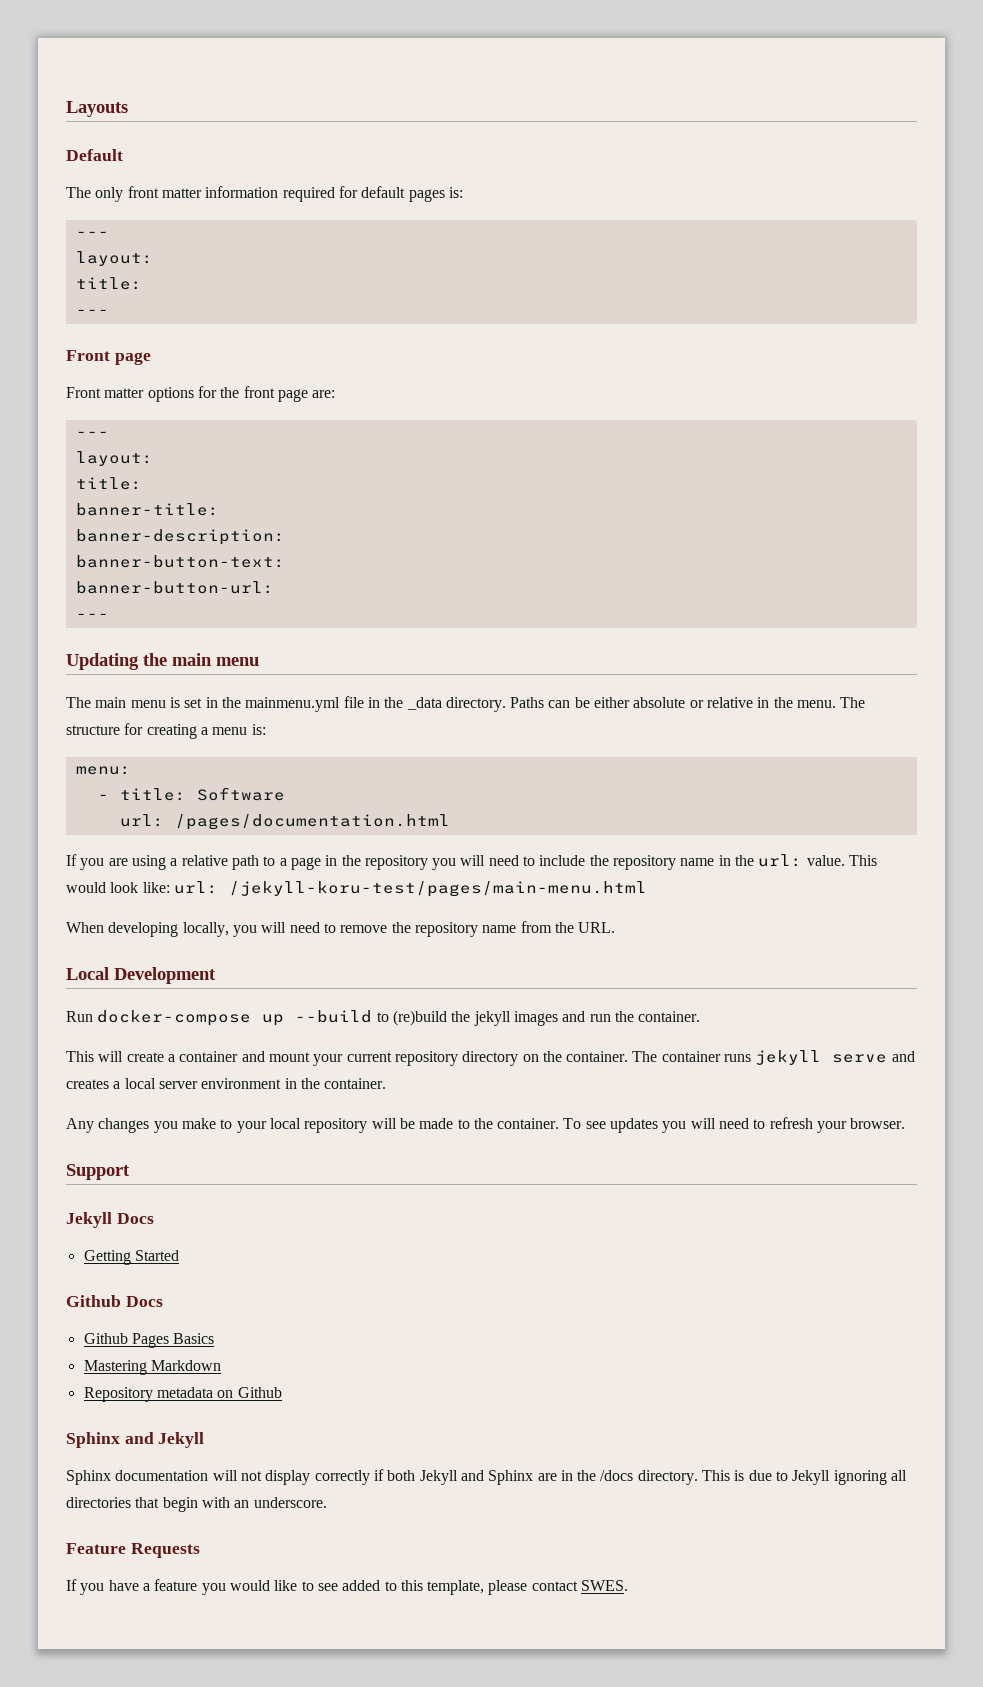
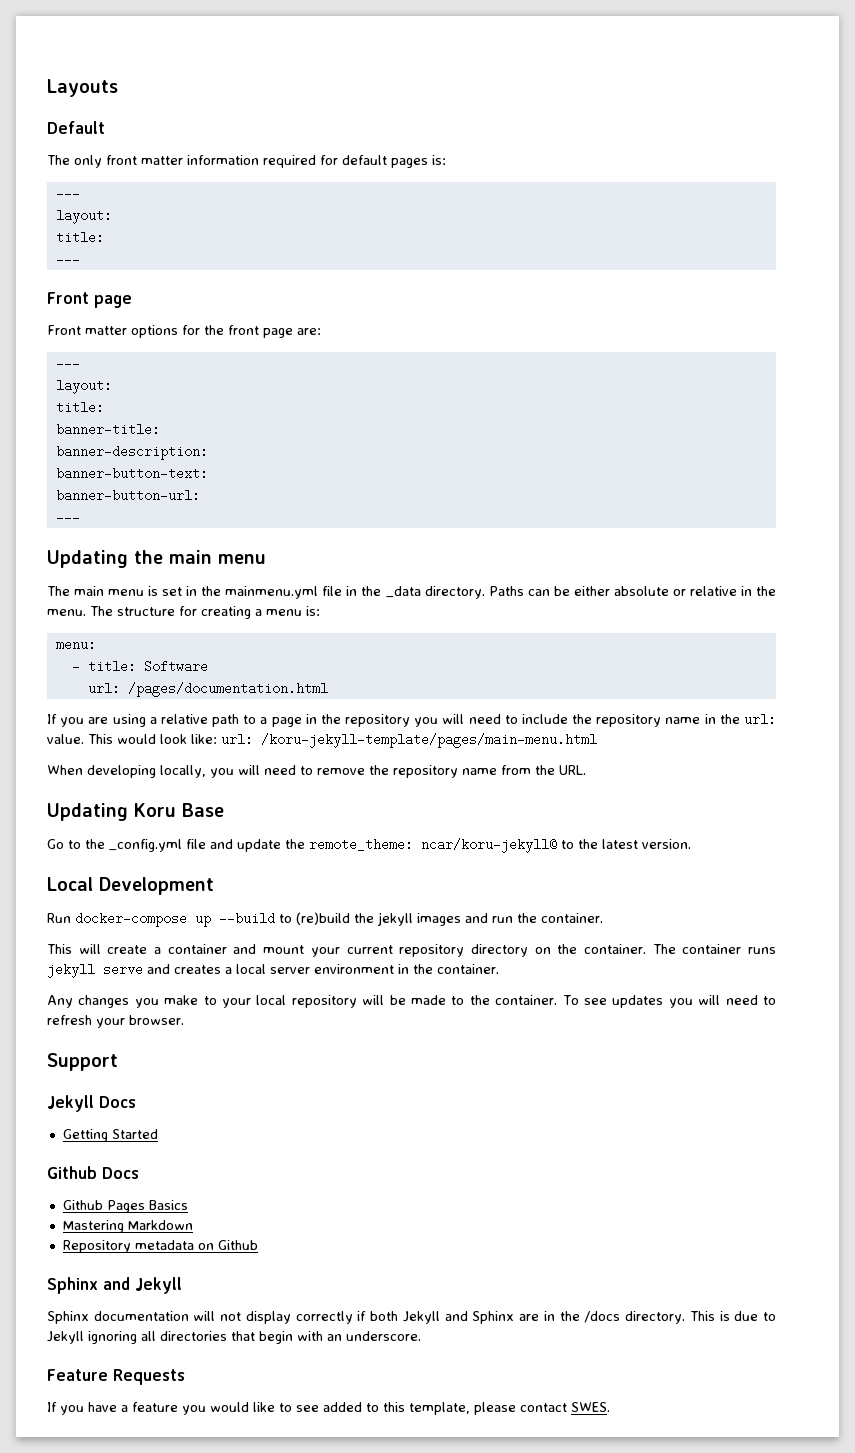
- This would look like: url: /jekyll-koru-test/pages/main-menu.html
+ This would look like: url: /koru-jekyll-template/pages/main-menu.html
+ Updating Koru Base
+ Go to the _config.yml file and update the remote_theme: ncar/koru-jekyll@ to the latest version.

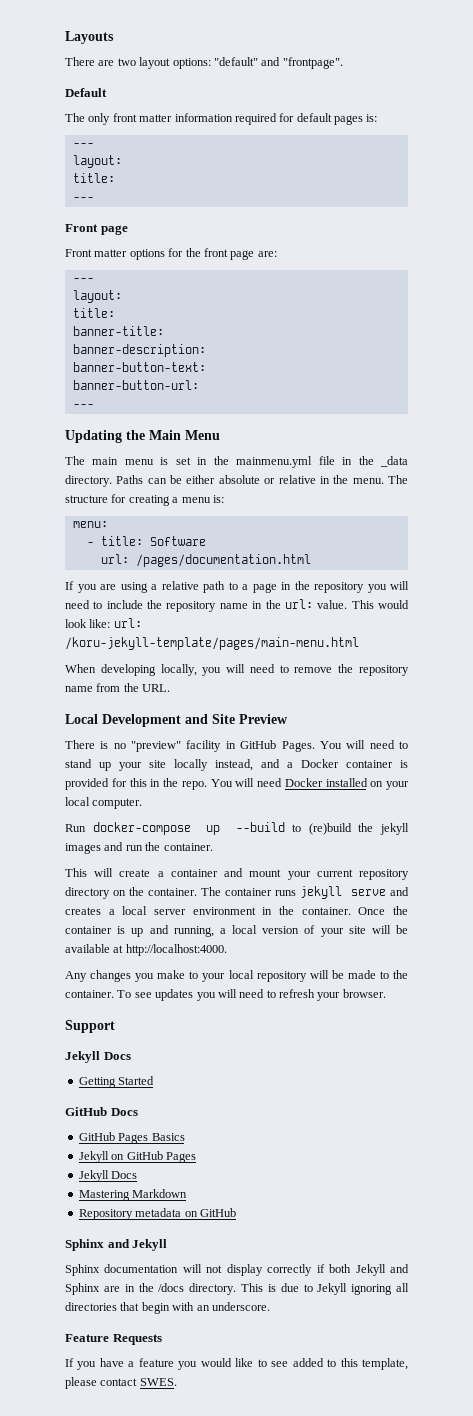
+ There are two layout options: "default" and "frontpage".
- Updating the main menu
+ Updating the Main Menu
- Updating Koru Base
- Go to the _config.yml file and update the remote_theme: ncar/koru-jekyll@ to the latest version.
- Local Development
+ Local Development and Site Preview
+ There is no "preview" facility in GitHub Pages. You will need to stand up your site locally instead, and a Docker container is provided for this in the repo. You will need Docker installed on your local computer.
+ Once the container is up and running, a local version of your site will be available at http://localhost:4000.
- Github Docs
- Github Pages Basics
+ GitHub Docs
+ GitHub Pages Basics
+ Jekyll on GitHub Pages
+ Jekyll Docs
- Repository metadata on Github
+ Repository metadata on GitHub

